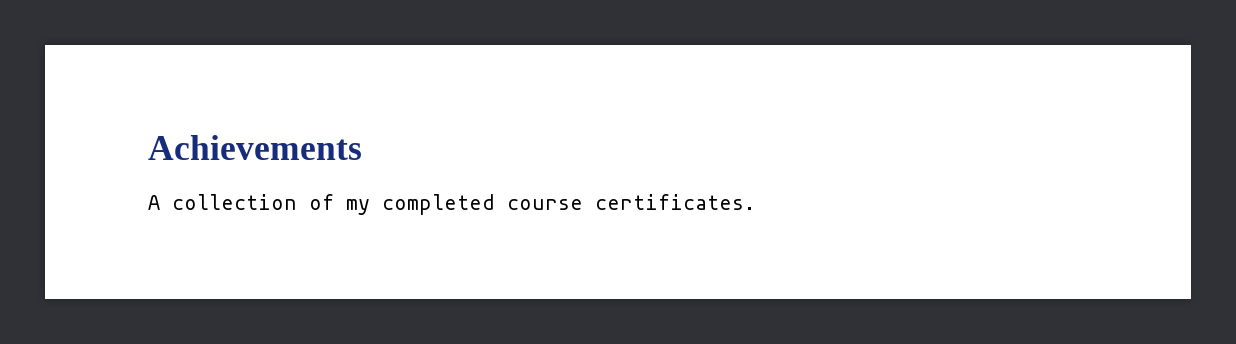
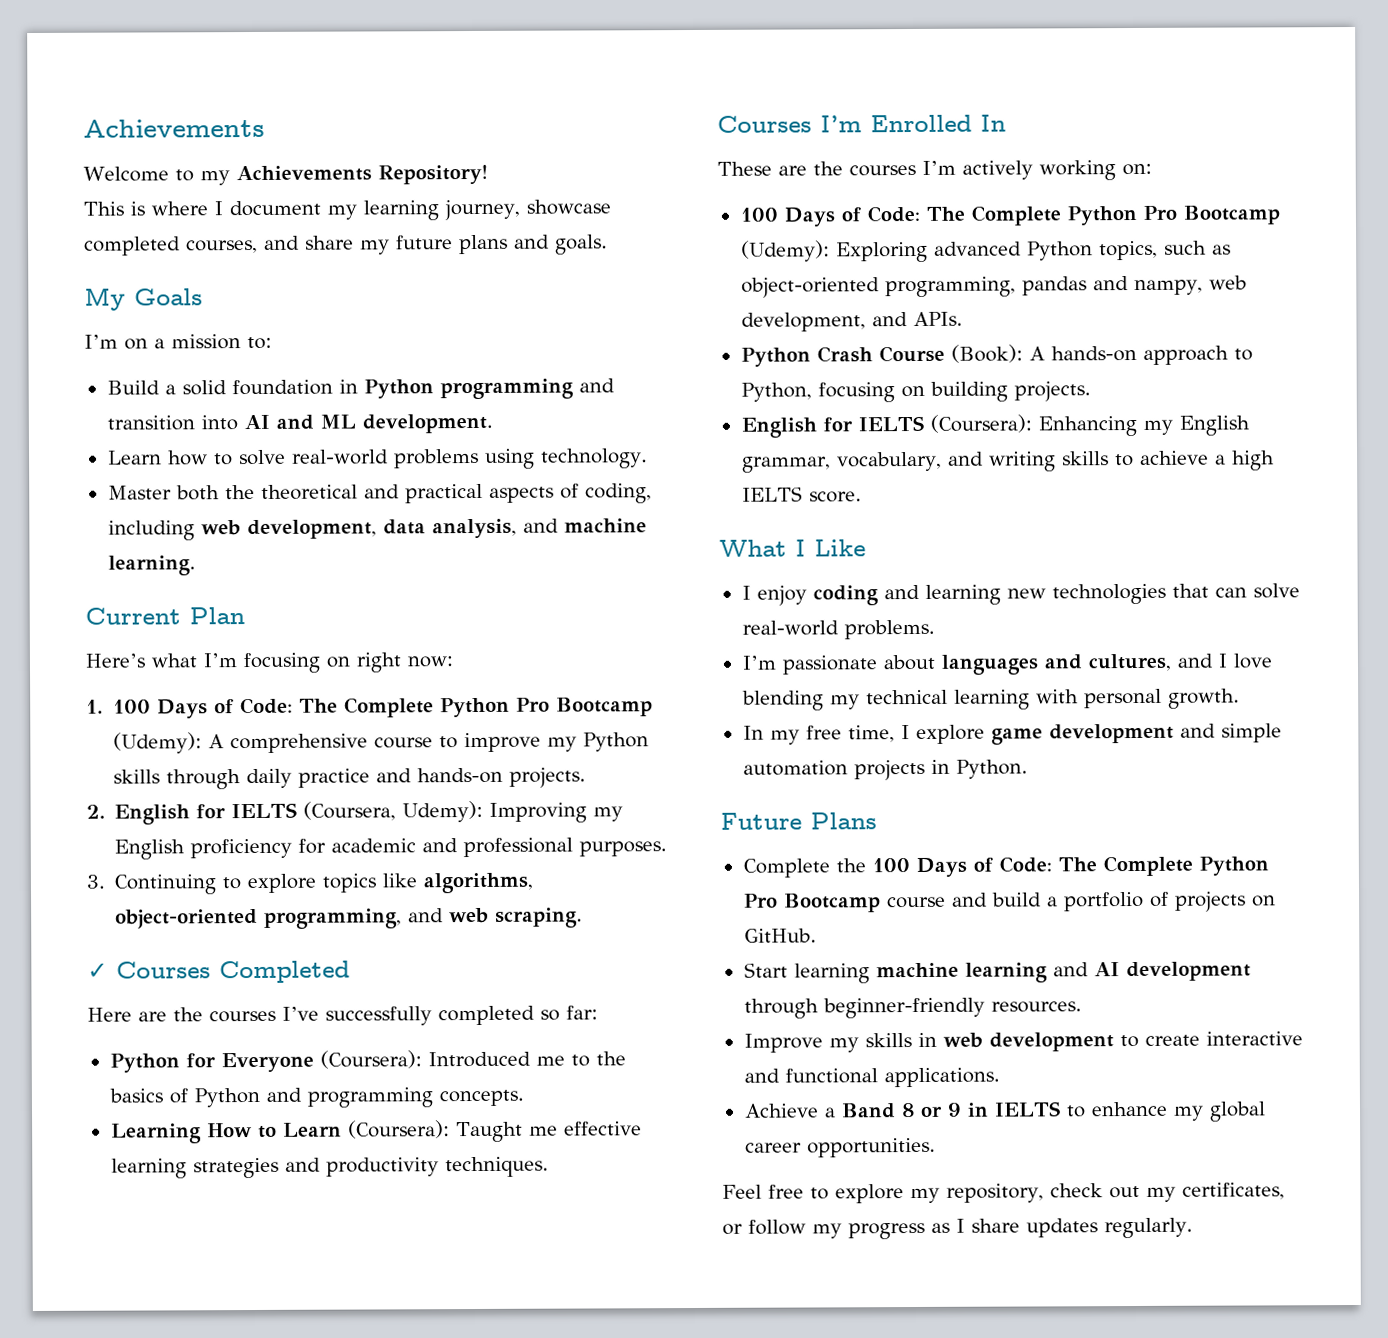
- A collection of my completed course certificates.
+ Welcome to my Achievements Repository!
+ This is where I document my learning journey, showcase completed courses, and share my future plans and goals.
+ My Goals
+ I’m on a mission to:
+ Build a solid foundation in Python programming and transition into AI and ML development.
+ Learn how to solve real-world problems using technology.
+ Master both the theoretical and practical aspects of coding, including web development, data analysis, and machine learning.
+ Current Plan
+ Here’s what I’m focusing on right now:
+ 1. 100 Days of Code: The Complete Python Pro Bootcamp (Udemy): A comprehensive course to improve my Python skills through daily practice and hands-on projects.
+ 2. English for IELTS (Coursera, Udemy): Improving my English proficiency for academic and professional purposes.
+ 3. Continuing to explore topics like algorithms, object-oriented programming, and web scraping.
+ ✓ Courses Completed
+ Here are the courses I’ve successfully completed so far:
+ Python for Everyone (Coursera): Introduced me to the basics of Python and programming concepts.
+ Learning How to Learn (Coursera): Taught me effective learning strategies and productivity techniques.
+ Courses I’m Enrolled In
+ These are the courses I’m actively working on:
+ 100 Days of Code: The Complete Python Pro Bootcamp (Udemy): Exploring advanced Python topics, such as object-oriented programming, pandas and nampy, web development, and APIs.
+ Python Crash Course (Book): A hands-on approach to Python, focusing on building projects.
+ English for IELTS (Coursera): Enhancing my English grammar, vocabulary, and writing skills to achieve a high IELTS score.
+ What I Like
+ I enjoy coding and learning new technologies that can solve real-world problems.
+ I’m passionate about languages and cultures, and I love blending my technical learning with personal growth.
+ In my free time, I explore game development and simple automation projects in Python.
+ Future Plans
+ Complete the 100 Days of Code: The Complete Python Pro Bootcamp course and build a portfolio of projects on GitHub.
+ Start learning machine learning and AI development through beginner-friendly resources.
+ Improve my skills in web development to create interactive and functional applications.
+ Achieve a Band 8 or 9 in IELTS to enhance my global career opportunities.
+ Feel free to explore my repository, check out my certificates, or follow my progress as I share updates regularly.

